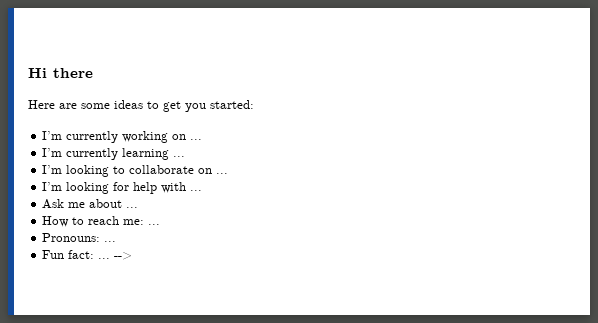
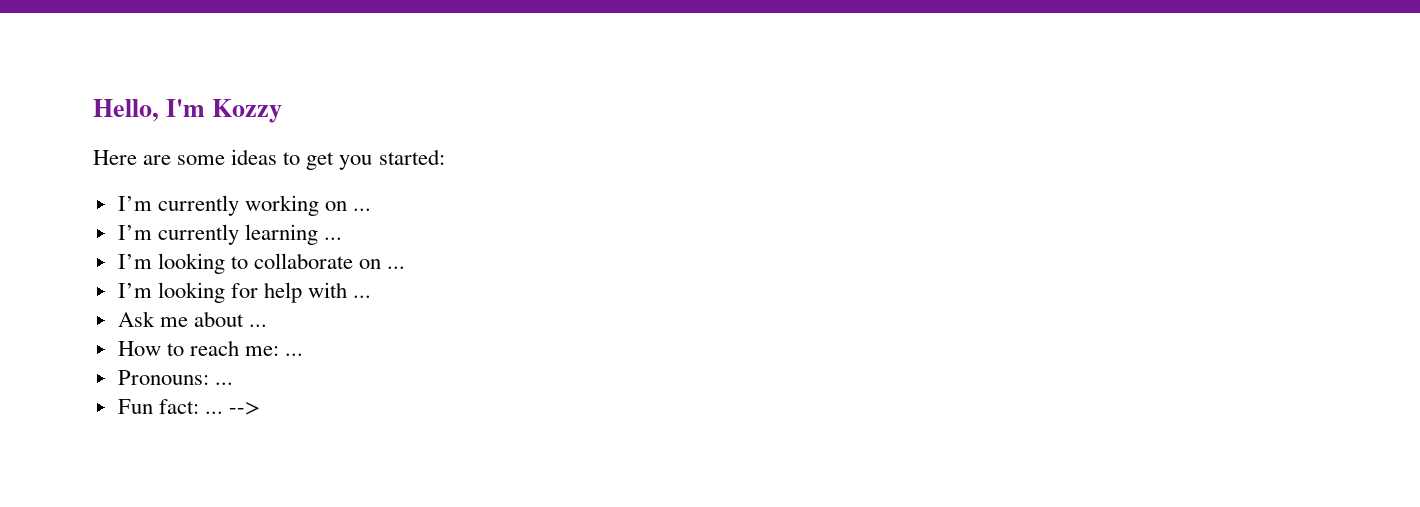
- Hi there
+ Hello, I'm Kozzy

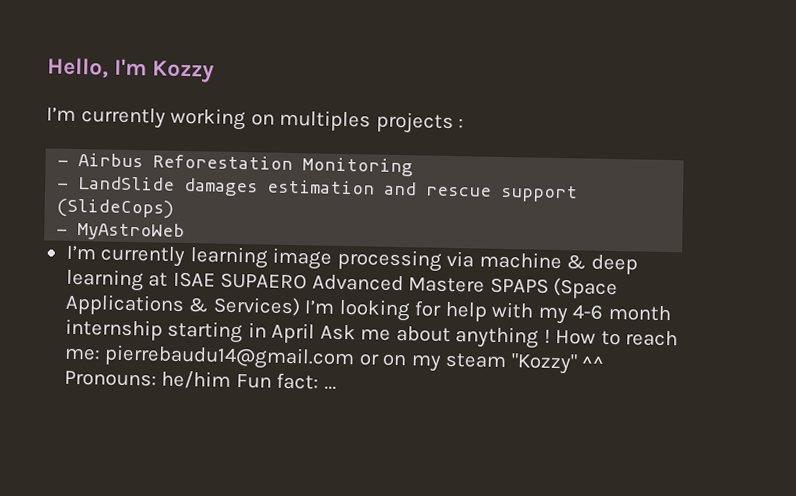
- Here are some ideas to get you started:
- I’m currently working on ...
- I’m currently learning ...
- I’m looking to collaborate on ...
- I’m looking for help with ...
- Ask me about ...
- How to reach me: ...
- Pronouns: ...
- Fun fact: ... -->
+ I’m currently working on multiples projects :
+ - Airbus Reforestation Monitoring
+ - LandSlide damages estimation and rescue support (SlideCops)
+ - MyAstroWeb
+ I’m currently learning image processing via machine & deep learning at ISAE SUPAERO Advanced Mastere SPAPS (Space Applications & Services) I’m looking for help with my 4-6 month internship starting in April Ask me about anything ! How to reach me: pierrebaudu14@gmail.com or on my steam "Kozzy" ^^ Pronouns: he/him Fun fact: ...

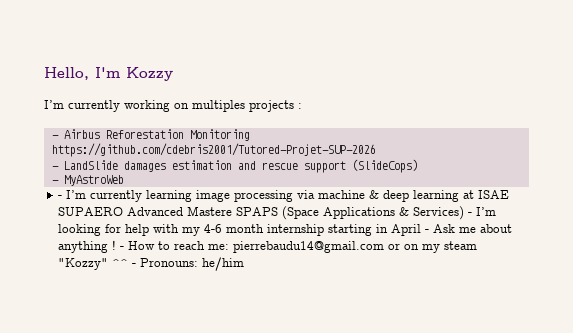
- - Airbus Reforestation Monitoring
+ - Airbus Reforestation Monitoring https://github.com/cdebris2001/Tutored-Projet-SUP-2026
- I’m currently learning image processing via machine & deep learning at ISAE SUPAERO Advanced Mastere SPAPS (Space Applications & Services) I’m looking for help with my 4-6 month internship starting in April Ask me about anything !
+ - I’m currently learning image processing via machine & deep learning at ISAE SUPAERO Advanced Mastere SPAPS (Space Applications & Services) - I’m looking for help with my 4-6 month internship starting in April - Ask me about anything !
- How to reach me: pierrebaudu14@gmail.com or on my steam "Kozzy" ^^ Pronouns: he/him Fun fact: ...
+ - How to reach me: pierrebaudu14@gmail.com or on my steam "Kozzy" ^^ - Pronouns: he/him

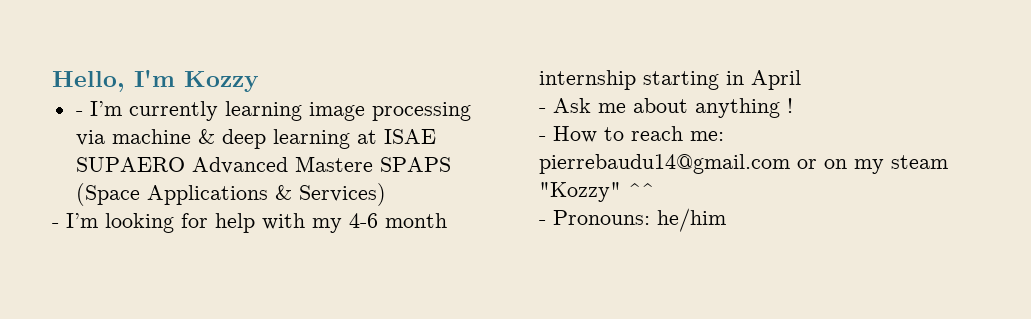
- I’m currently working on multiples projects :
- - Airbus Reforestation Monitoring https://github.com/cdebris2001/Tutored-Projet-SUP-2026
- - LandSlide damages estimation and rescue support (SlideCops)
- - MyAstroWeb
- - I’m currently learning image processing via machine & deep learning at ISAE SUPAERO Advanced Mastere SPAPS (Space Applications & Services) - I’m looking for help with my 4-6 month internship starting in April - Ask me about anything ! - How to reach me: pierrebaudu14@gmail.com or on my steam "Kozzy" ^^ - Pronouns: he/him
+ - I’m currently learning image processing via machine & deep learning at ISAE SUPAERO Advanced Mastere SPAPS (Space Applications & Services)
+ - I’m looking for help with my 4-6 month internship starting in April
+ - Ask me about anything !
+ - How to reach me: pierrebaudu14@gmail.com or on my steam "Kozzy" ^^
+ - Pronouns: he/him

